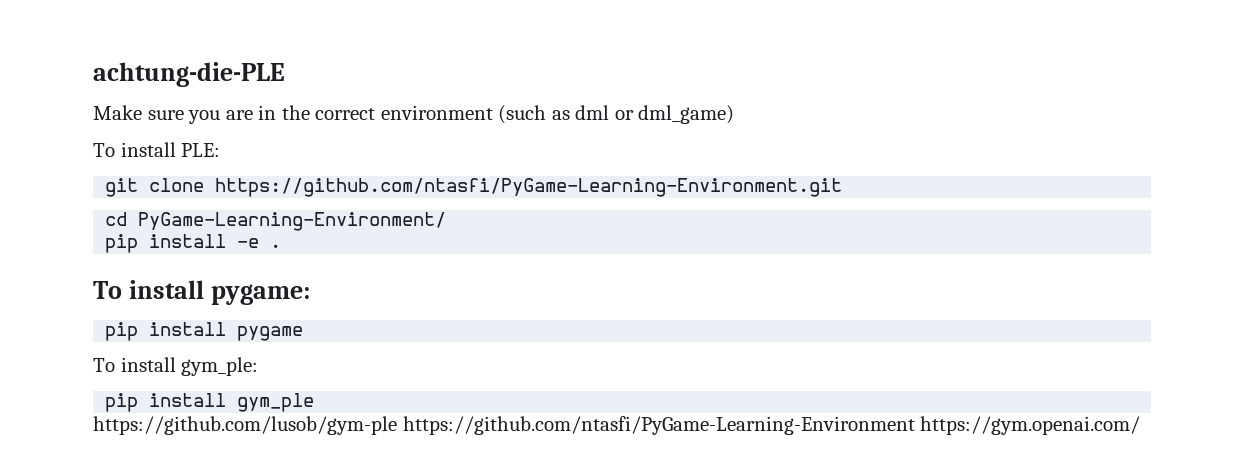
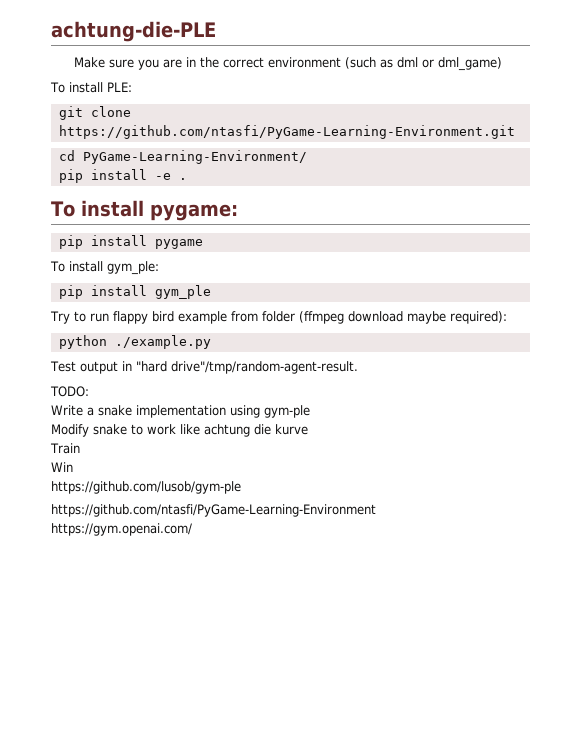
+ Try to run flappy bird example from folder (ffmpeg download maybe required):
+ python ./example.py
+ Test output in "hard drive"/tmp/random-agent-result.
+ TODO:
+ Write a snake implementation using gym-ple
+ Modify snake to work like achtung die kurve
+ Train
+ Win
- https://github.com/lusob/gym-ple https://github.com/ntasfi/PyGame-Learning-Environment https://gym.openai.com/
+ https://github.com/lusob/gym-ple
+ https://github.com/ntasfi/PyGame-Learning-Environment
+ https://gym.openai.com/

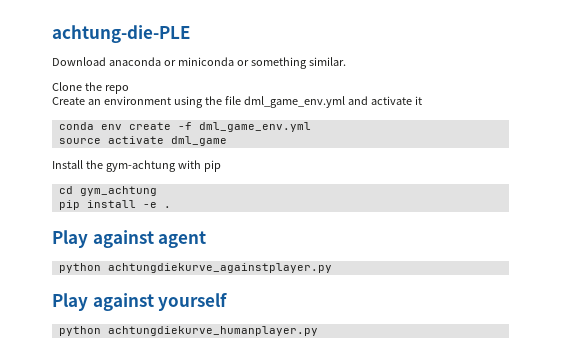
- Make sure you are in the correct environment (such as dml or dml_game)
- To install PLE:
- git clone https://github.com/ntasfi/PyGame-Learning-Environment.git
+ Download anaconda or miniconda or something similar.
+ Clone the repo
+ Create an environment using the file dml_game_env.yml and activate it
+ conda env create -f dml_game_env.yml
+ source activate dml_game
+ Install the gym-achtung with pip
- cd PyGame-Learning-Environment/
+ cd gym_achtung
- To install pygame:
- pip install pygame
- To install gym_ple:
- pip install gym_ple
- Try to run flappy bird example from folder (ffmpeg download maybe required):
- python ./example.py
- Test output in "hard drive"/tmp/random-agent-result.
- TODO:
- Write a snake implementation using gym-ple
- Modify snake to work like achtung die kurve
- Train
- Win
- https://github.com/lusob/gym-ple
- https://github.com/ntasfi/PyGame-Learning-Environment
- https://gym.openai.com/
+ Play against agent
+ python achtungdiekurve_againstplayer.py
+ Play against yourself
+ python achtungdiekurve_humanplayer.py

